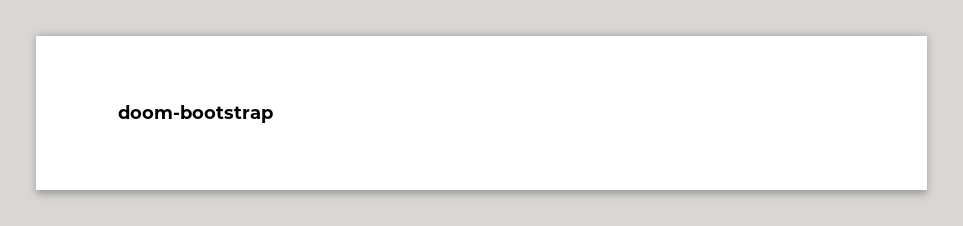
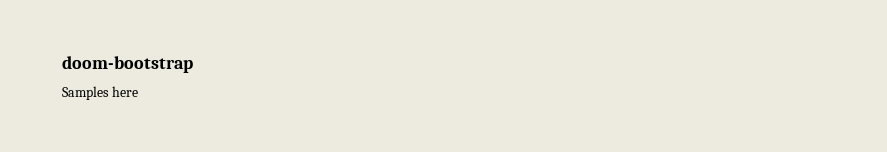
+ Samples here

